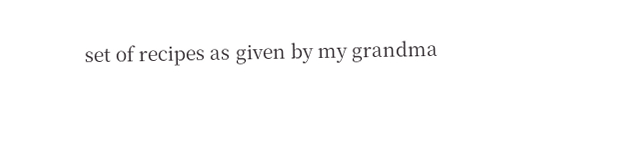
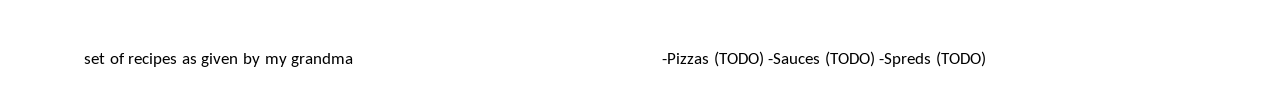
+ -Pizzas (TODO) -Sauces (TODO) -Spreds (TODO)

